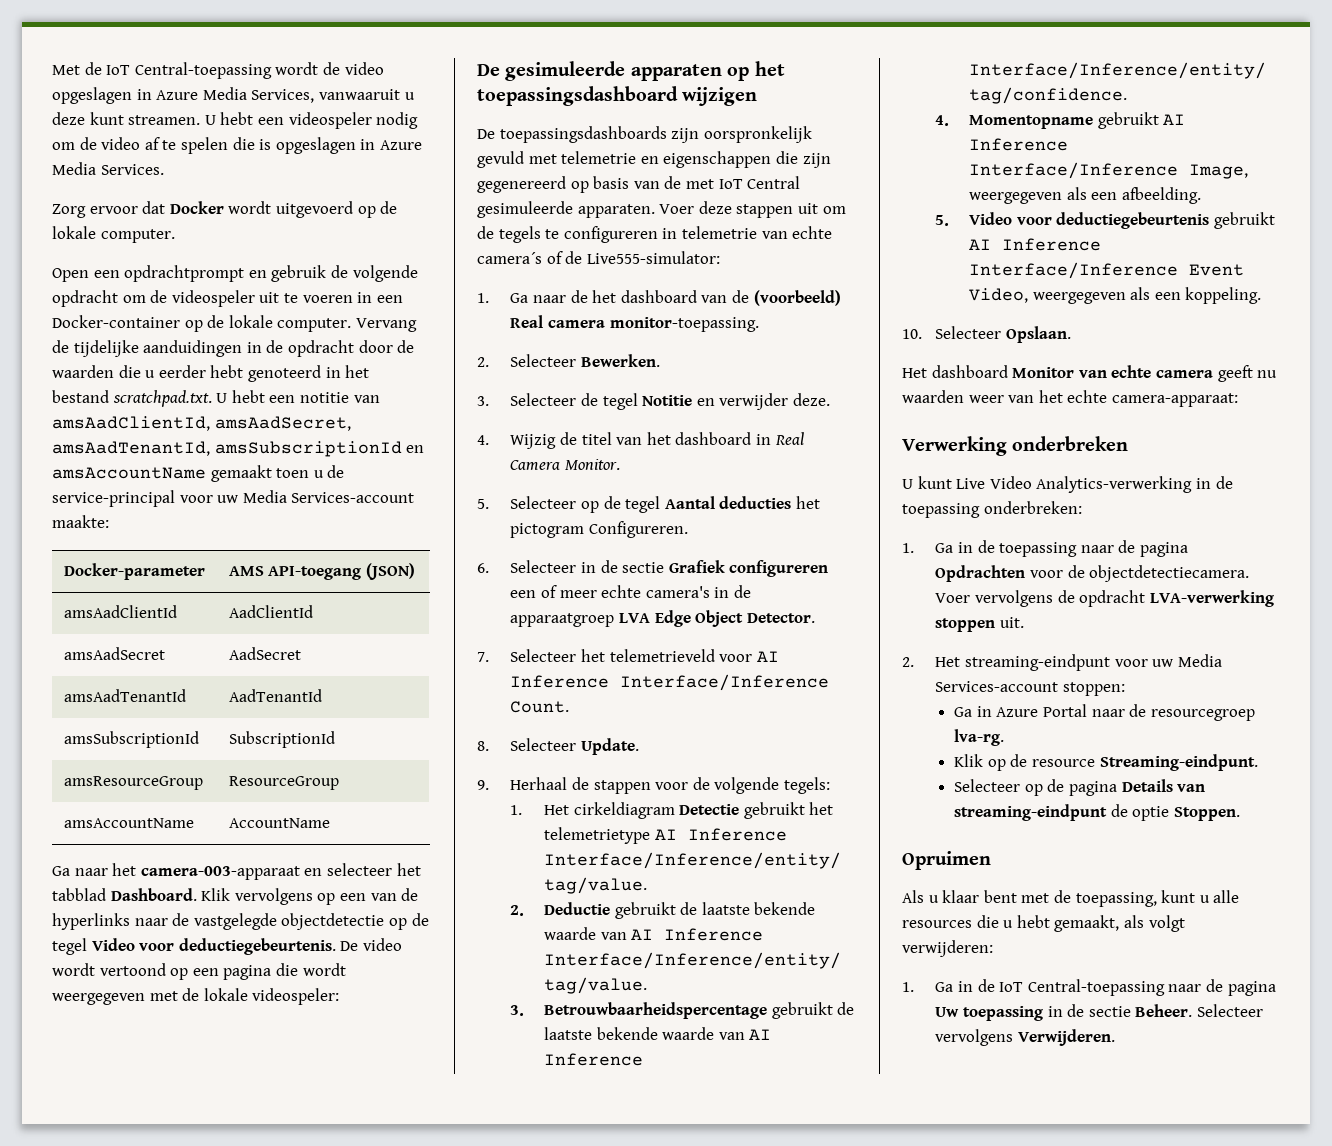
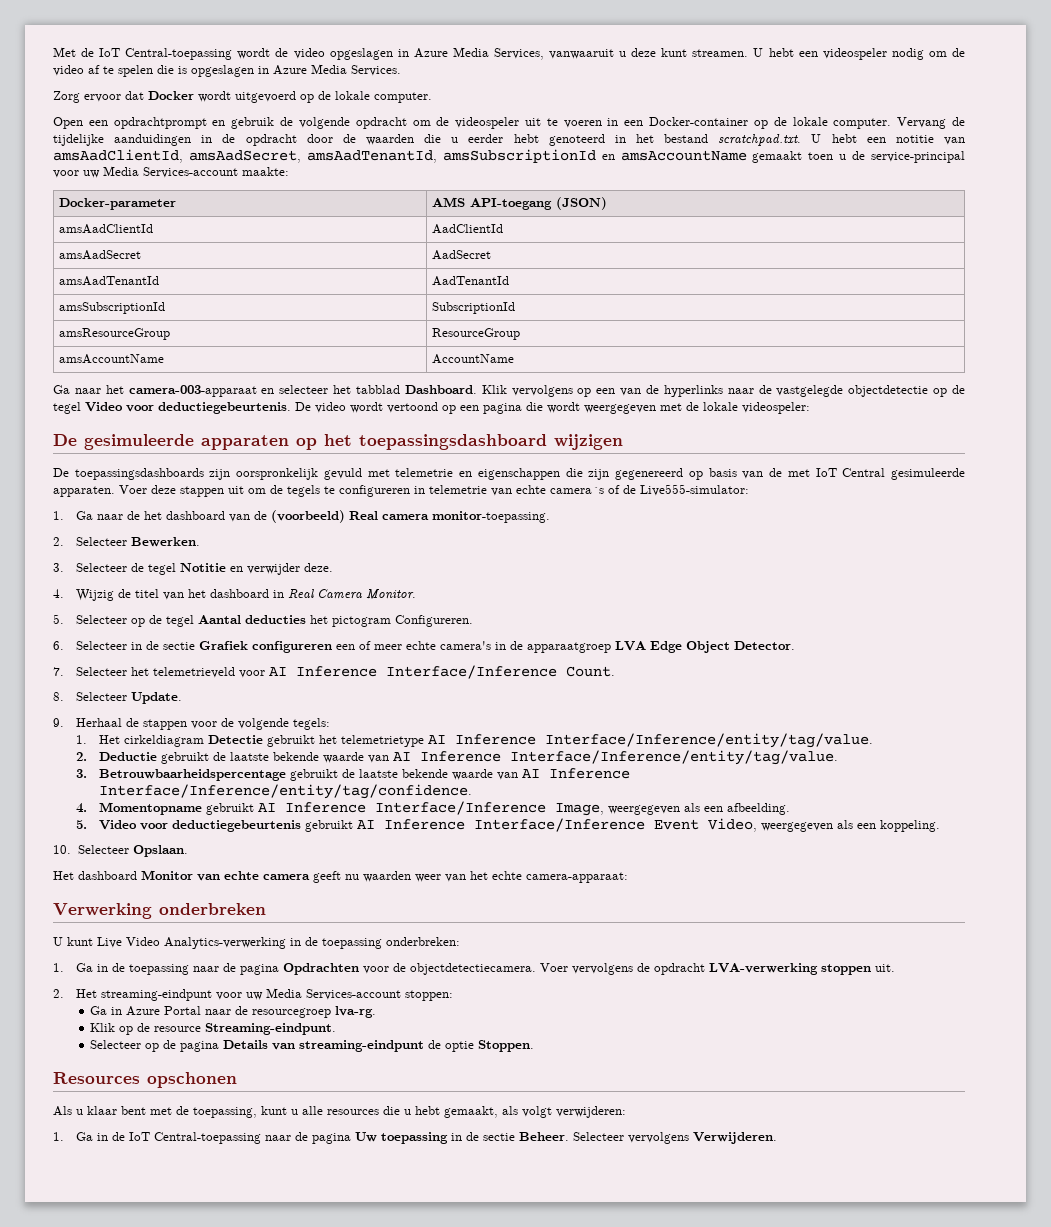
- Opruimen
+ Resources opschonen

